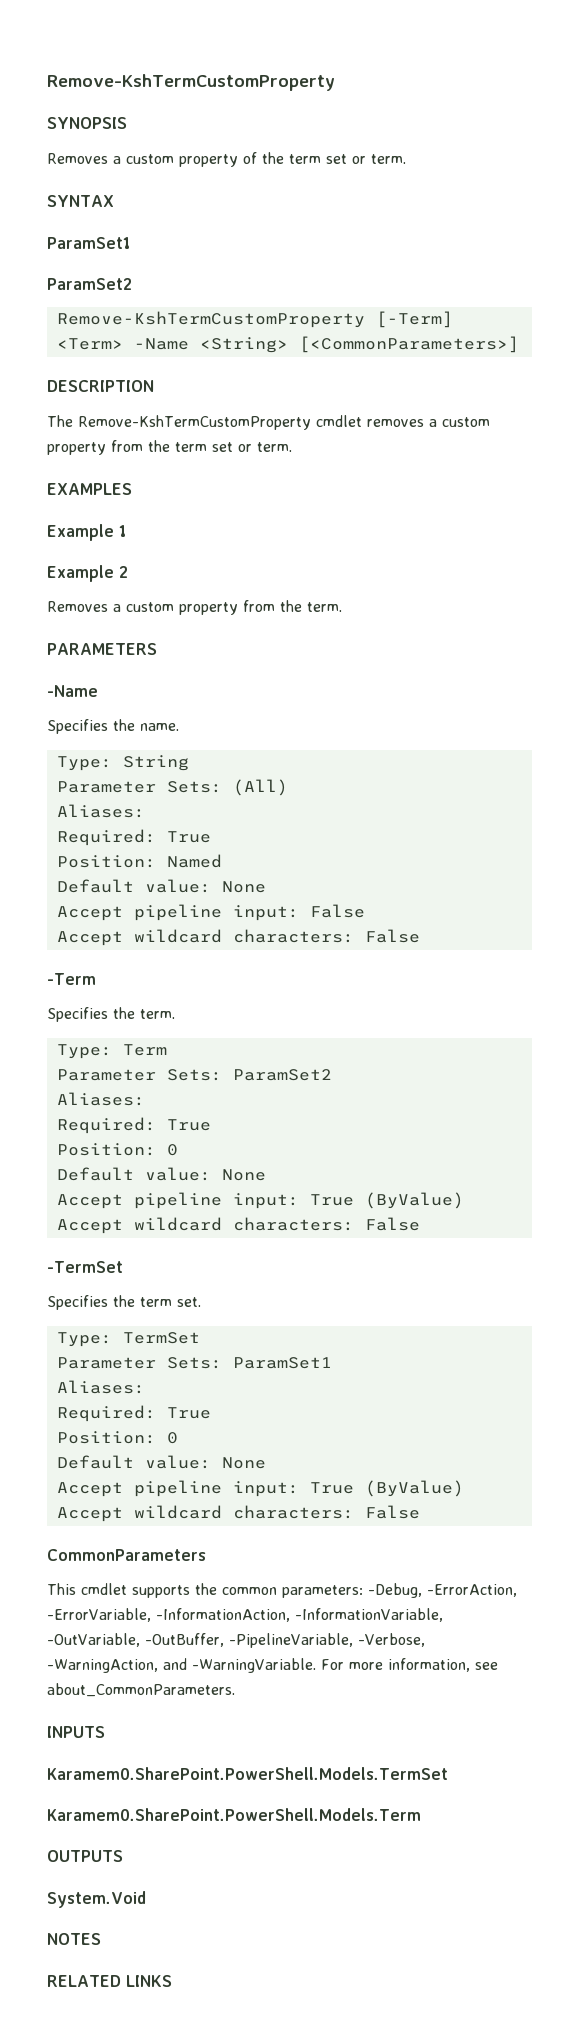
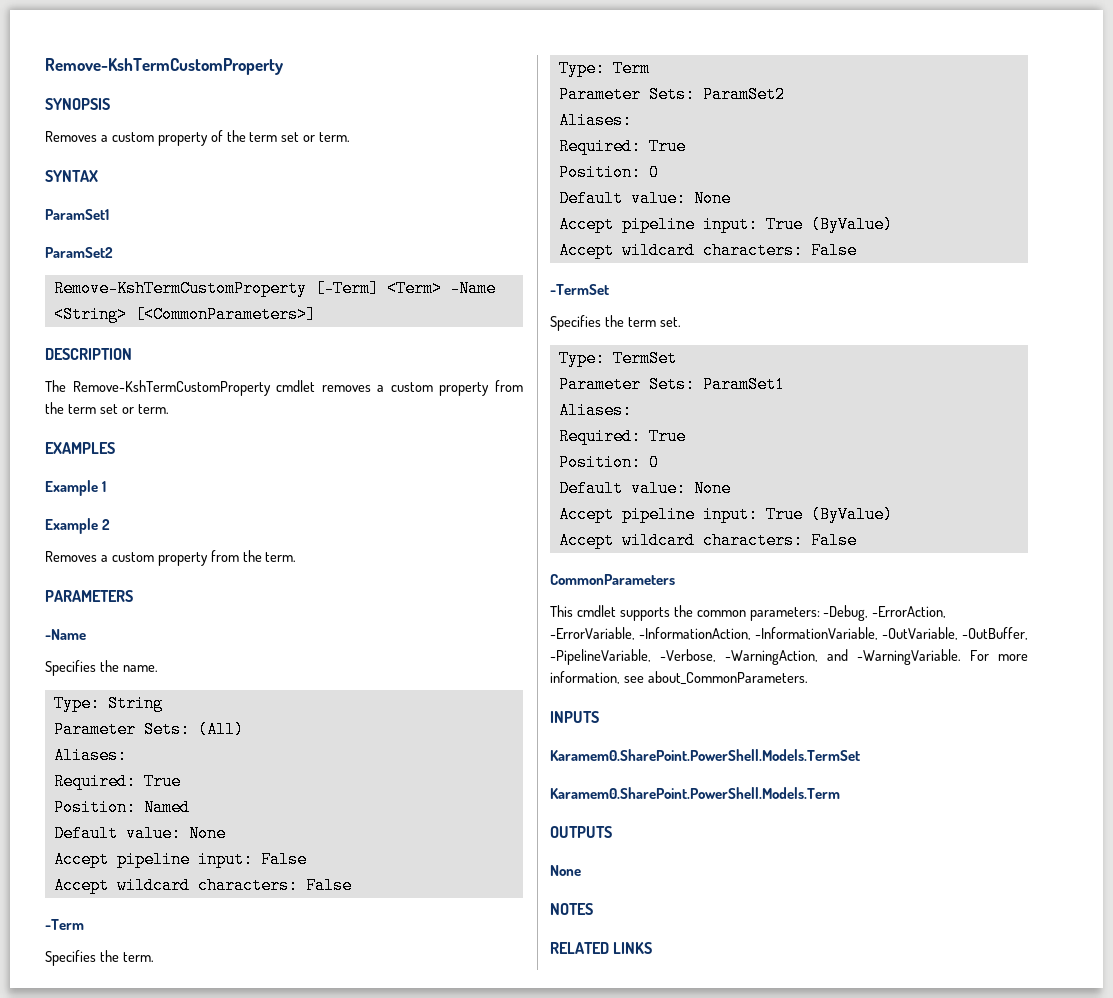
  OUTPUTS
- System.Void
+ None

